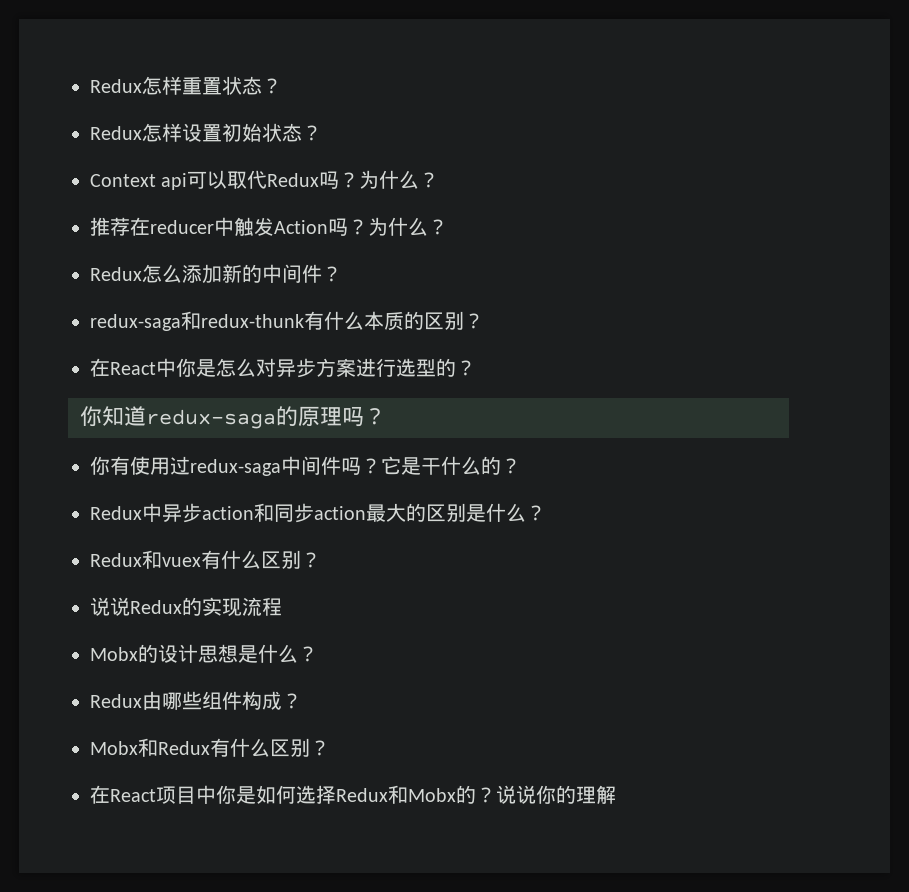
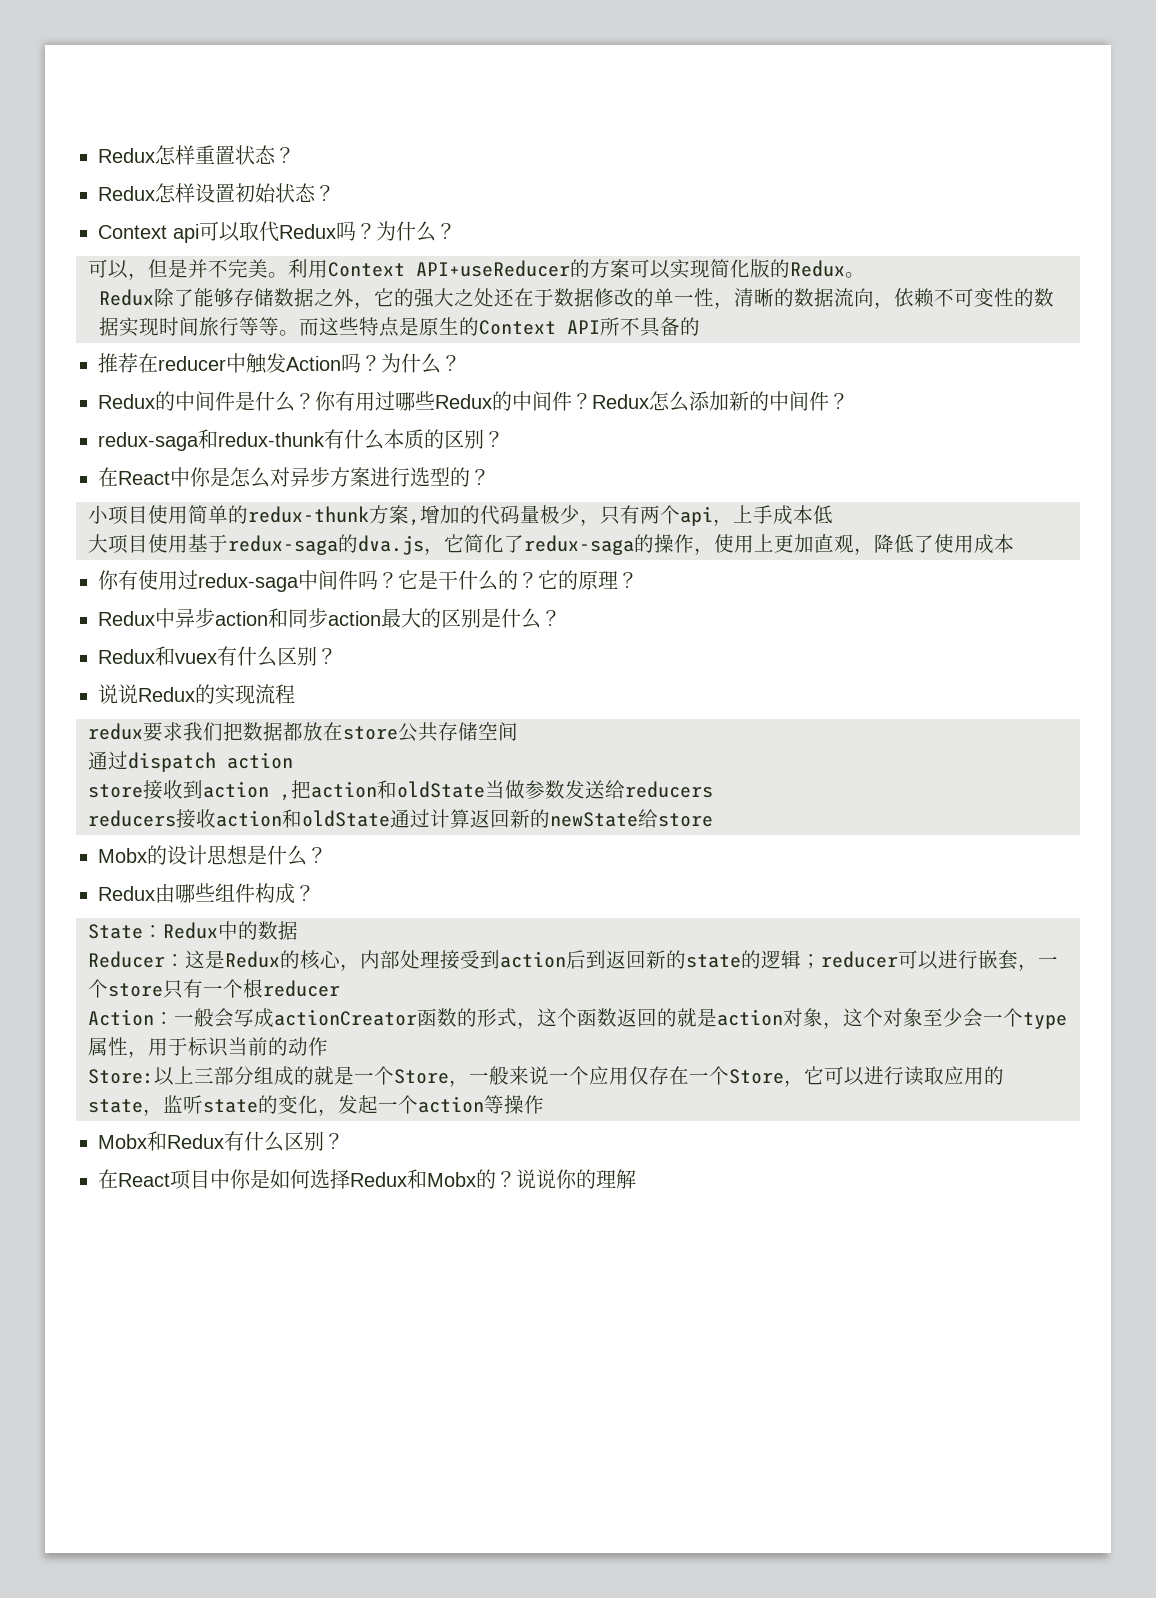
+ 可以，但是并不完美。利用Context API+useReducer的方案可以实现简化版的Redux。
+ Redux除了能够存储数据之外，它的强大之处还在于数据修改的单一性，清晰的数据流向，依赖不可变性的数据实现时间旅行等等。而这些特点是原生的Context API所不具备的
- Redux怎么添加新的中间件？
+ Redux的中间件是什么？你有用过哪些Redux的中间件？Redux怎么添加新的中间件？
- 你知道redux-saga的原理吗？
+ 小项目使用简单的redux-thunk方案,增加的代码量极少，只有两个api，上手成本低
+ 大项目使用基于redux-saga的dva.js，它简化了redux-saga的操作，使用上更加直观，降低了使用成本
+ 它的原理？
+ redux要求我们把数据都放在store公共存储空间
+ 通过dispatch action
+ store接收到action ,把action和oldState当做参数发送给reducers
+ reducers接收action和oldState通过计算返回新的newState给store
+ State：Redux中的数据
+ Reducer：这是Redux的核心，内部处理接受到action后到返回新的state的逻辑；reducer可以进行嵌套，一个store只有一个根reducer
+ Action：一般会写成actionCreator函数的形式，这个函数返回的就是action对象，这个对象至少会一个type属性，用于标识当前的动作
+ Store:以上三部分组成的就是一个Store，一般来说一个应用仅存在一个Store，它可以进行读取应用的state，监听state的变化，发起一个action等操作

